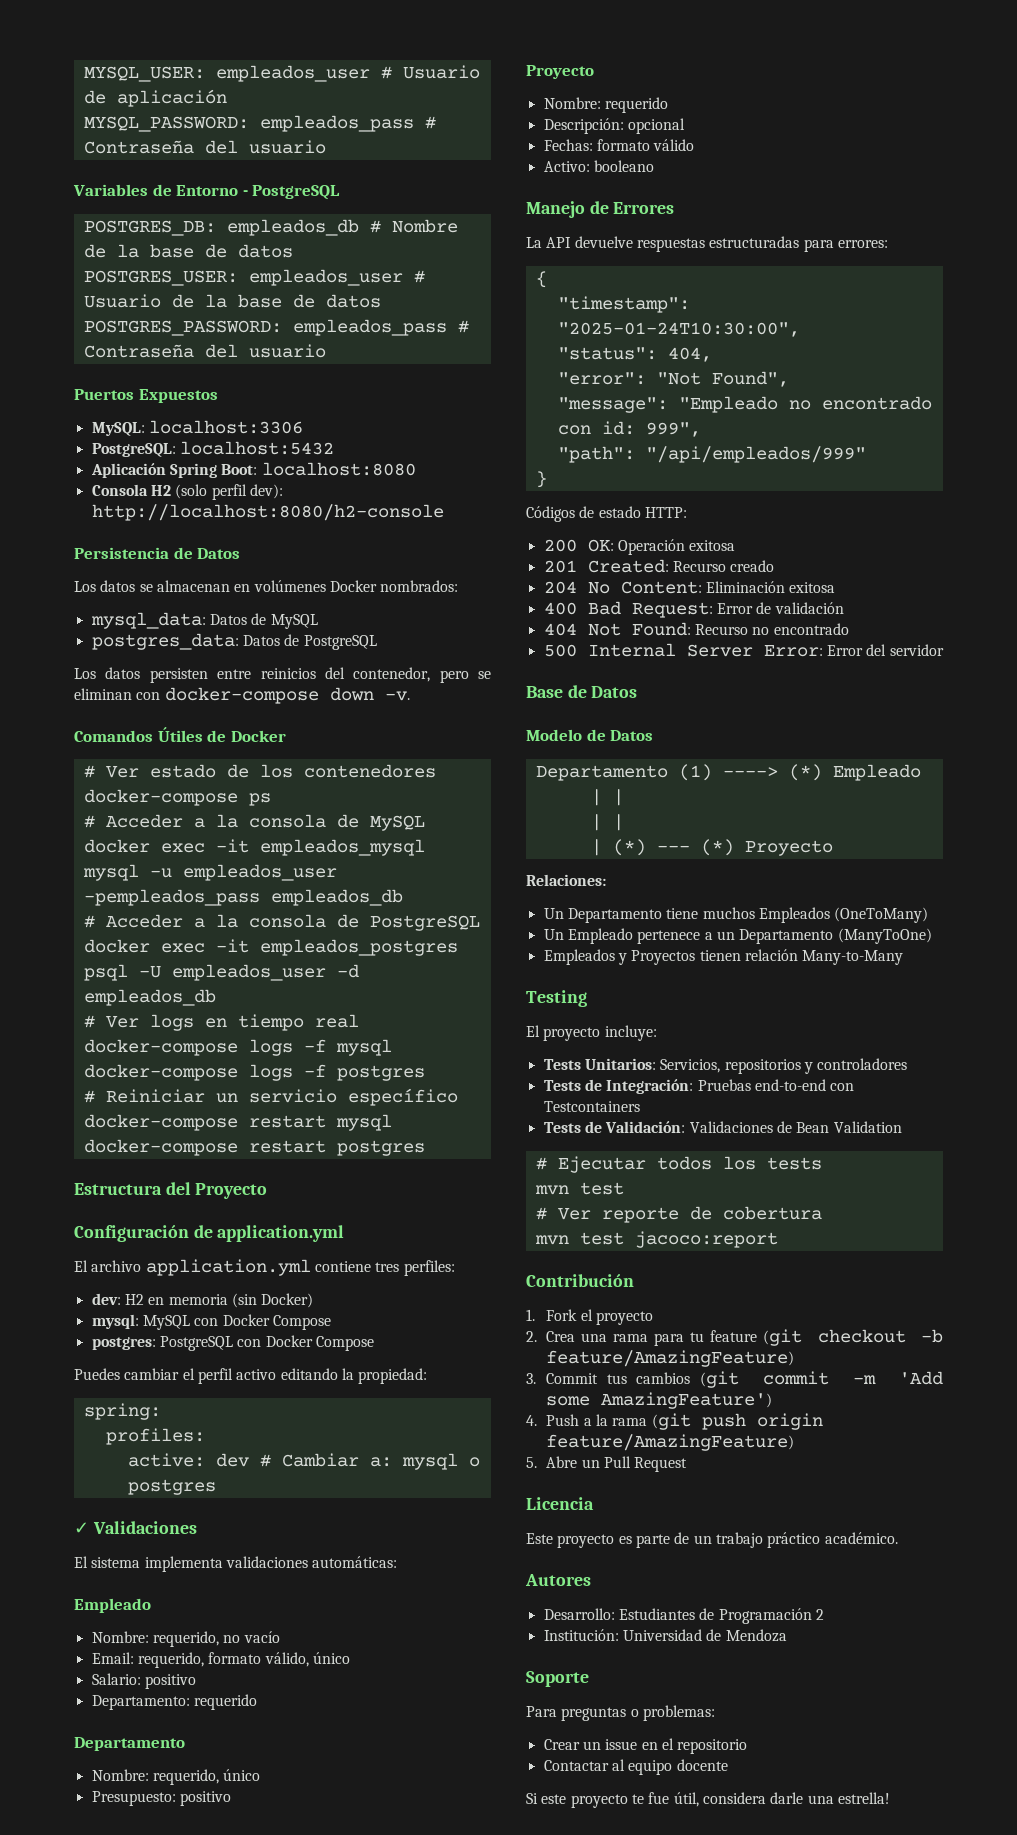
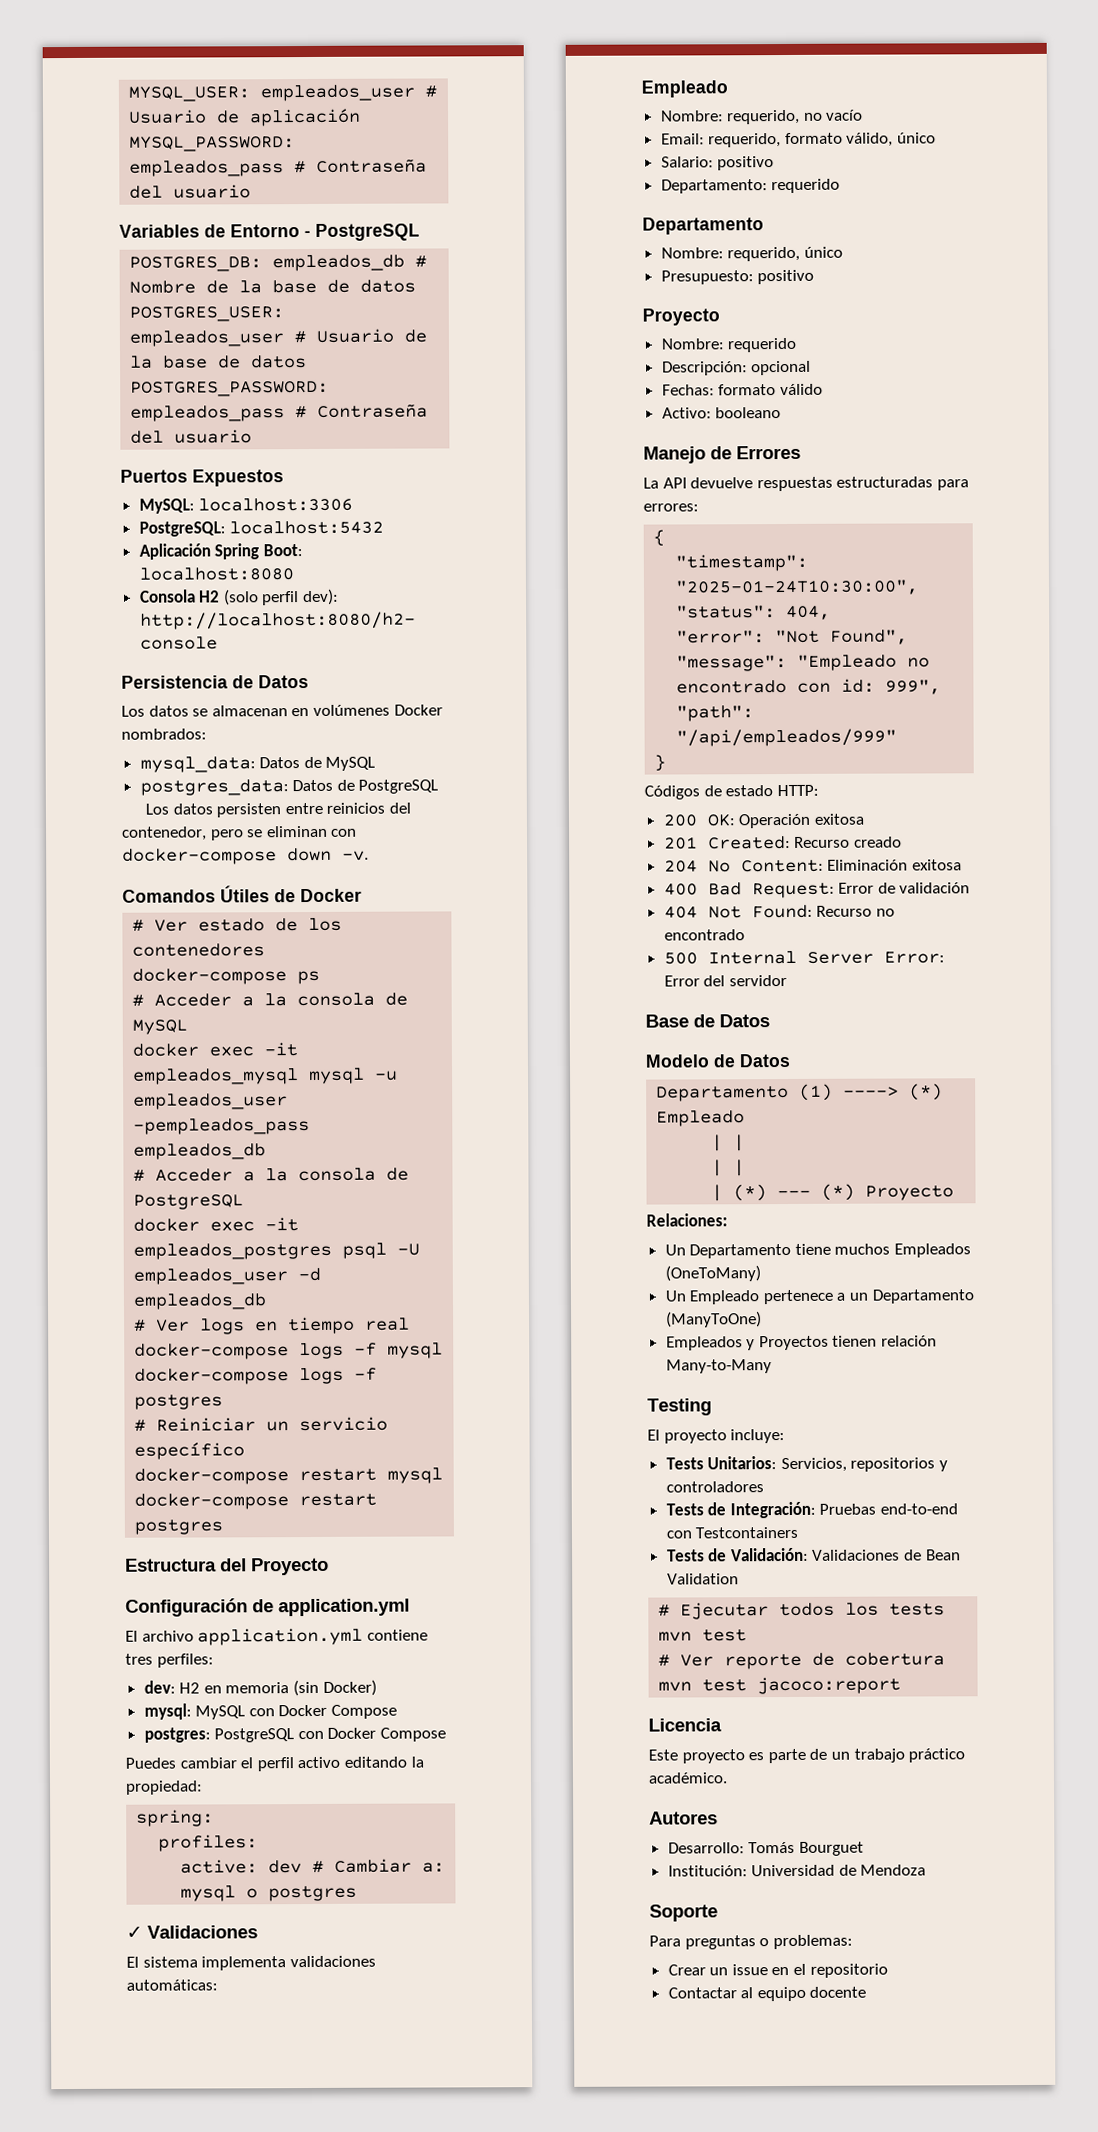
- Contribución
- 1. Fork el proyecto
- 2. Crea una rama para tu feature (git checkout -b feature/AmazingFeature)
- 3. Commit tus cambios (git commit -m 'Add some AmazingFeature')
- 4. Push a la rama (git push origin feature/AmazingFeature)
- 5. Abre un Pull Request
- Desarrollo: Estudiantes de Programación 2
+ Desarrollo: Tomás Bourguet
- Si este proyecto te fue útil, considera darle una estrella!

